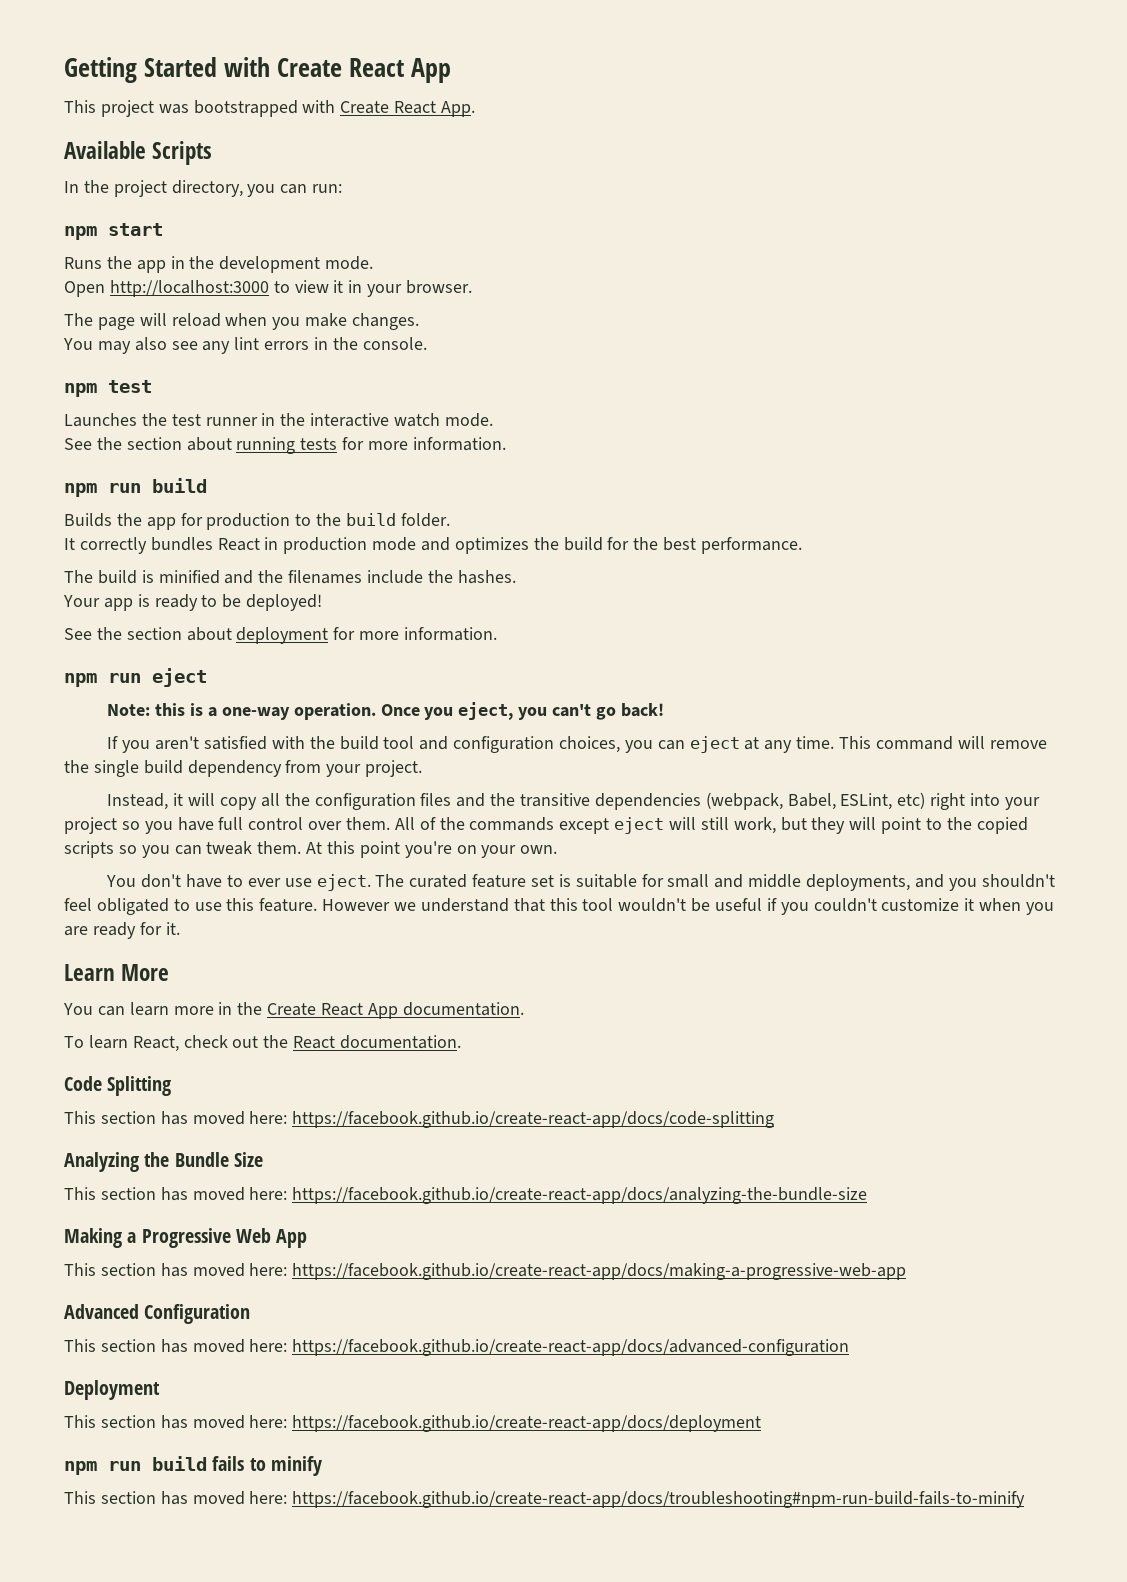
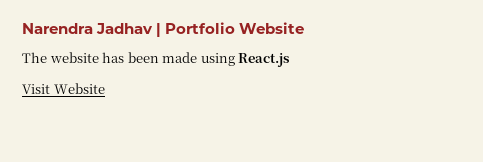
- Getting Started with Create React App
- This project was bootstrapped with Create React App.
- Available Scripts
- In the project directory, you can run:
- npm start
- Runs the app in the development mode.
- Open http://localhost:3000 to view it in your browser.
- The page will reload when you make changes.
- You may also see any lint errors in the console.
- npm test
- Launches the test runner in the interactive watch mode.
- See the section about running tests for more information.
- npm run build
- Builds the app for production to the build folder.
- It correctly bundles React in production mode and optimizes the build for the best performance.
- The build is minified and the filenames include the hashes.
- Your app is ready to be deployed!
- See the section about deployment for more information.
- npm run eject
- Note: this is a one-way operation. Once you eject, you can't go back!
- If you aren't satisfied with the build tool and configuration choices, you can eject at any time. This command will remove the single build dependency from your project.
- Instead, it will copy all the configuration files and the transitive dependencies (webpack, Babel, ESLint, etc) right into your project so you have full control over them. All of the commands except eject will still work, but they will point to the copied scripts so you can tweak them. At this point you're on your own.
- You don't have to ever use eject. The curated feature set is suitable for small and middle deployments, and you shouldn't feel obligated to use this feature. However we understand that this tool wouldn't be useful if you couldn't customize it when you are ready for it.
- Learn More
- You can learn more in the Create React App documentation.
- To learn React, check out the React documentation.
- Code Splitting
- This section has moved here: https://facebook.github.io/create-react-app/docs/code-splitting
- Analyzing the Bundle Size
- This section has moved here: https://facebook.github.io/create-react-app/docs/analyzing-the-bundle-size
- Making a Progressive Web App
- This section has moved here: https://facebook.github.io/create-react-app/docs/making-a-progressive-web-app
- Advanced Configuration
- This section has moved here: https://facebook.github.io/create-react-app/docs/advanced-configuration
- Deployment
- This section has moved here: https://facebook.github.io/create-react-app/docs/deployment
- npm run build fails to minify
- This section has moved here: https://facebook.github.io/create-react-app/docs/troubleshooting#npm-run-build-fails-to-minify
+ Narendra Jadhav | Portfolio Website
+ The website has been made using React.js
+ Visit Website

